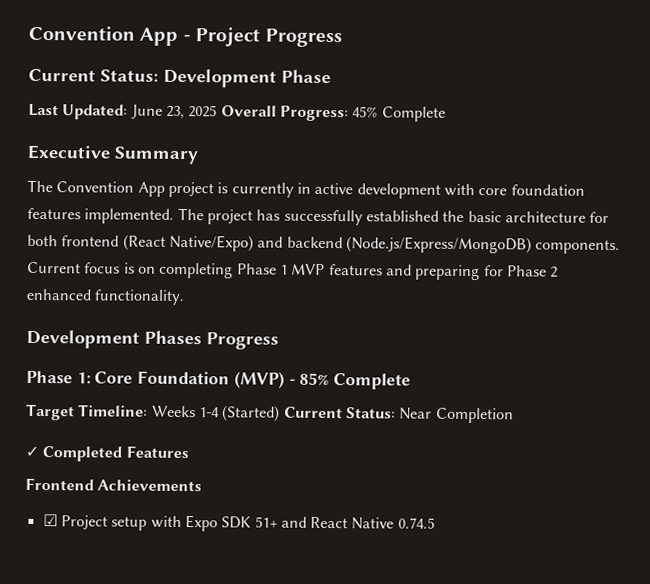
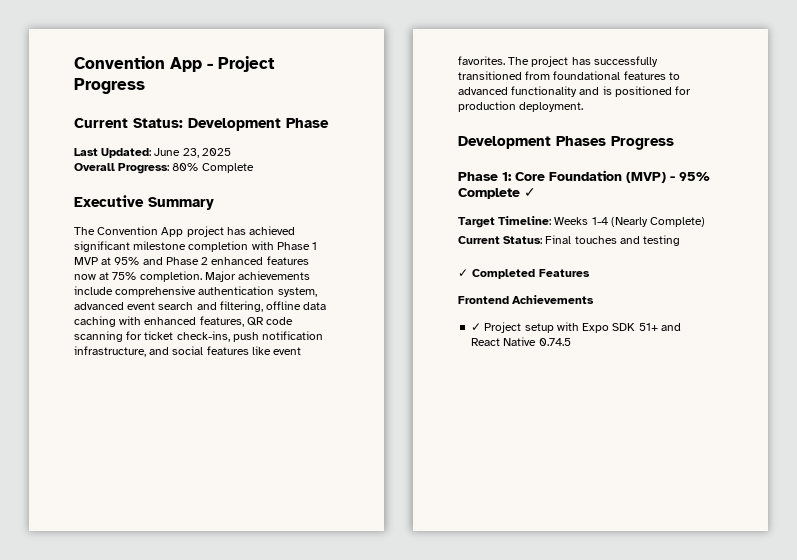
- Last Updated: June 23, 2025 Overall Progress: 45% Complete
+ Last Updated: June 23, 2025
+ Overall Progress: 80% Complete
- The Convention App project is currently in active development with core foundation features implemented. The project has successfully established the basic architecture for both frontend (React Native/Expo) and backend (Node.js/Express/MongoDB) components. Current focus is on completing Phase 1 MVP features and preparing for Phase 2 enhanced functionality.
+ The Convention App project has achieved significant milestone completion with Phase 1 MVP at 95% and Phase 2 enhanced features now at 75% completion. Major achievements include comprehensive authentication system, advanced event search and filtering, offline data caching with enhanced features, QR code scanning for ticket check-ins, push notification infrastructure, and social features like event favorites. The project has successfully transitioned from foundational features to advanced functionality and is positioned for production deployment.
- Phase 1: Core Foundation (MVP) - 85% Complete
+ Phase 1: Core Foundation (MVP) - 95% Complete ✓
- Target Timeline: Weeks 1-4 (Started) Current Status: Near Completion
+ Target Timeline: Weeks 1-4 (Nearly Complete)
+ Current Status: Final touches and testing
- ☑ Project setup with Expo SDK 51+ and React Native 0.74.5
+ ✓ Project setup with Expo SDK 51+ and React Native 0.74.5

